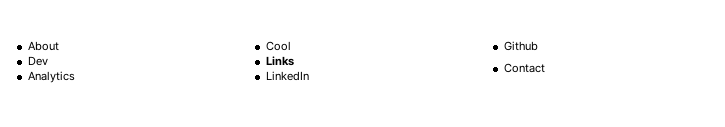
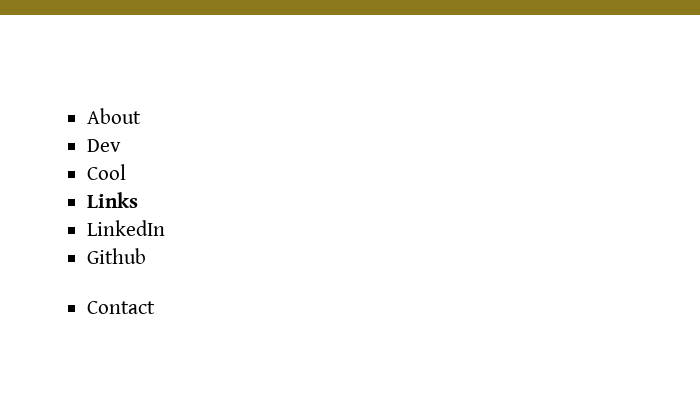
- Analytics

